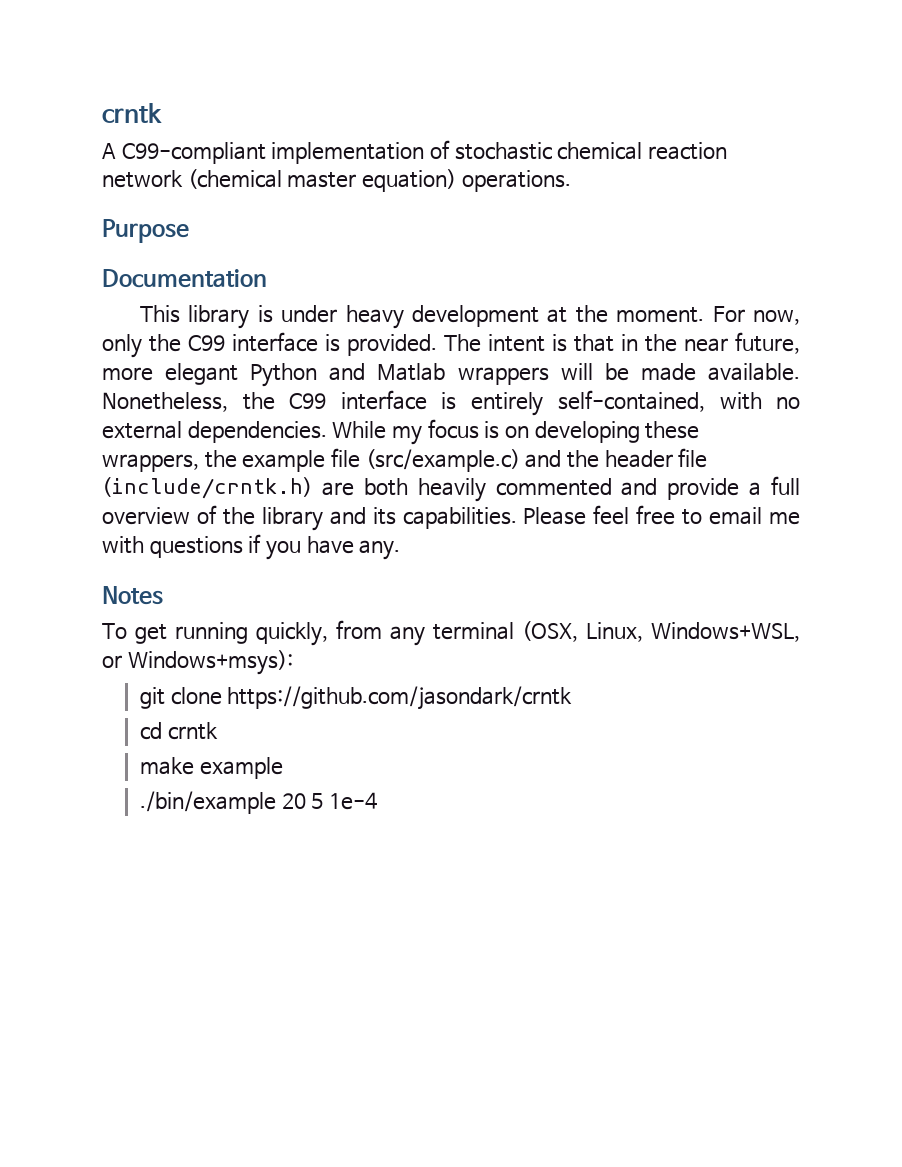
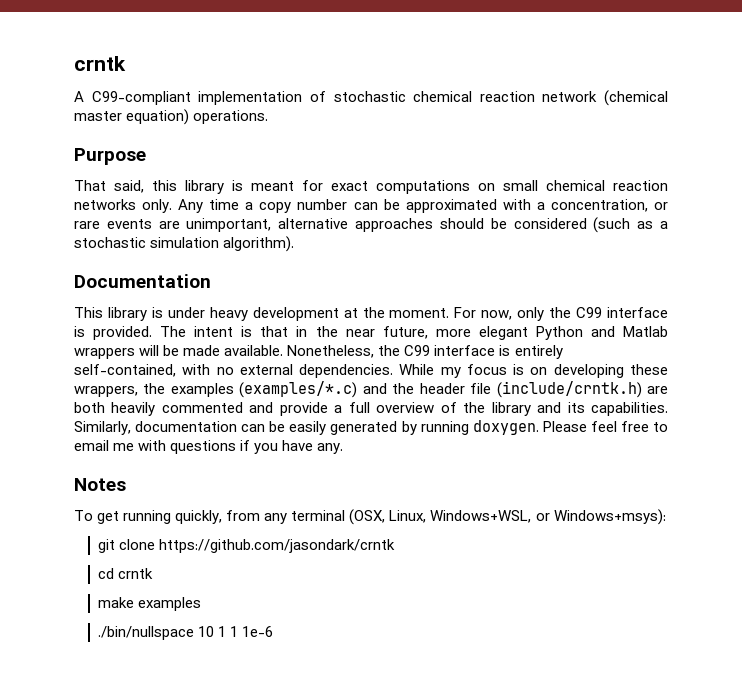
+ That said, this library is meant for exact computations on small chemical reaction networks only. Any time a copy number can be approximated with a concentration, or rare events are unimportant, alternative approaches should be considered (such as a stochastic simulation algorithm).
- While my focus is on developing these wrappers, the example file (src/example.c) and the header file (include/crntk.h) are both heavily commented and provide a full overview of the library and its capabilities.
+ While my focus is on developing these wrappers, the examples (examples/*.c) and the header file (include/crntk.h) are both heavily commented and provide a full overview of the library and its capabilities.
+ Similarly, documentation can be easily generated by running doxygen.
- make example
- ./bin/example 20 5 1e-4
+ make examples
+ ./bin/nullspace 10 1 1 1e-6

